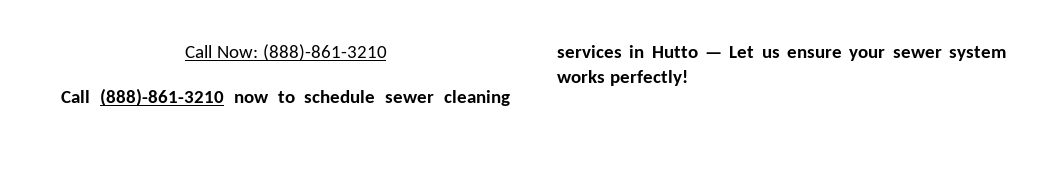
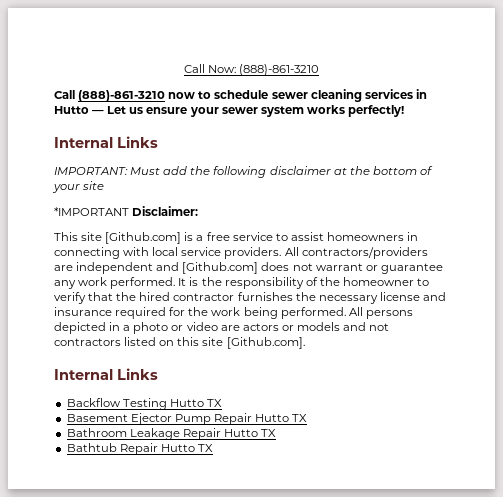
  Call (888)-861-3210 now to schedule sewer cleaning services in Hutto — Let us ensure your sewer system works perfectly!
+ Internal Links
+ IMPORTANT: Must add the following disclaimer at the bottom of your site
+ *IMPORTANT Disclaimer:
+ This site [Github.com] is a free service to assist homeowners in connecting with local service providers. All contractors/providers are independent and [Github.com] does not warrant or guarantee any work performed. It is the responsibility of the homeowner to verify that the hired contractor furnishes the necessary license and insurance required for the work being performed. All persons depicted in a photo or video are actors or models and not contractors listed on this site [Github.com].
+ Internal Links
+ Backflow Testing Hutto TX
+ Basement Ejector Pump Repair Hutto TX
+ Bathroom Leakage Repair Hutto TX
+ Bathtub Repair Hutto TX

